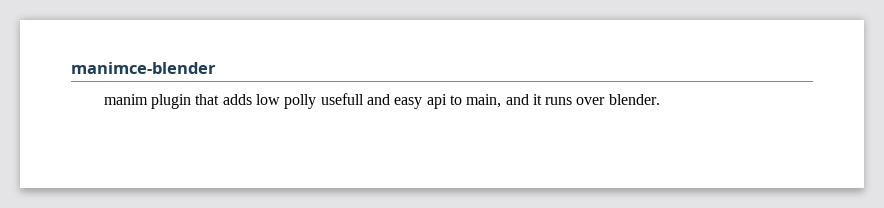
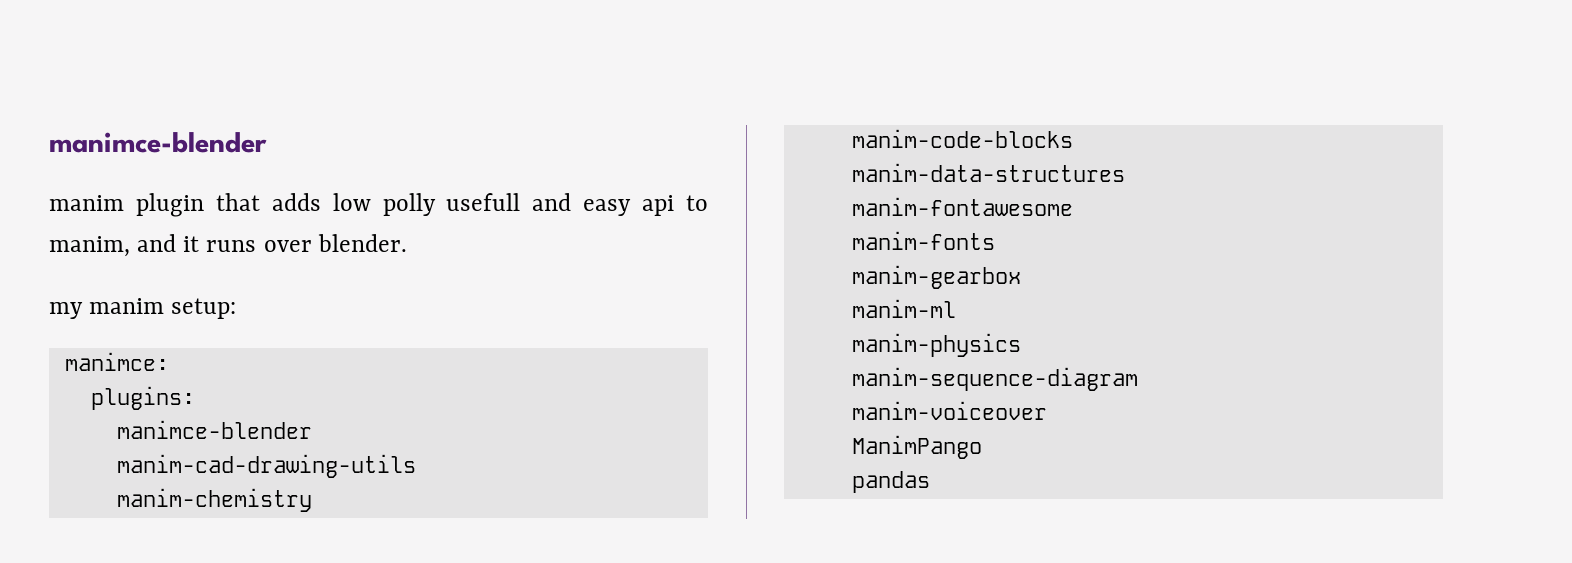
- manim plugin that adds low polly usefull and easy api to main, and it runs over blender.
+ manim plugin that adds low polly usefull and easy api to manim, and it runs over blender.
+ my manim setup:
+ manimce:
+ plugins:
+ manimce-blender
+ manim-cad-drawing-utils
+ manim-chemistry
+ manim-code-blocks
+ manim-data-structures
+ manim-fontawesome
+ manim-fonts
+ manim-gearbox
+ manim-ml
+ manim-physics
+ manim-sequence-diagram
+ manim-voiceover
+ ManimPango
+ pandas

